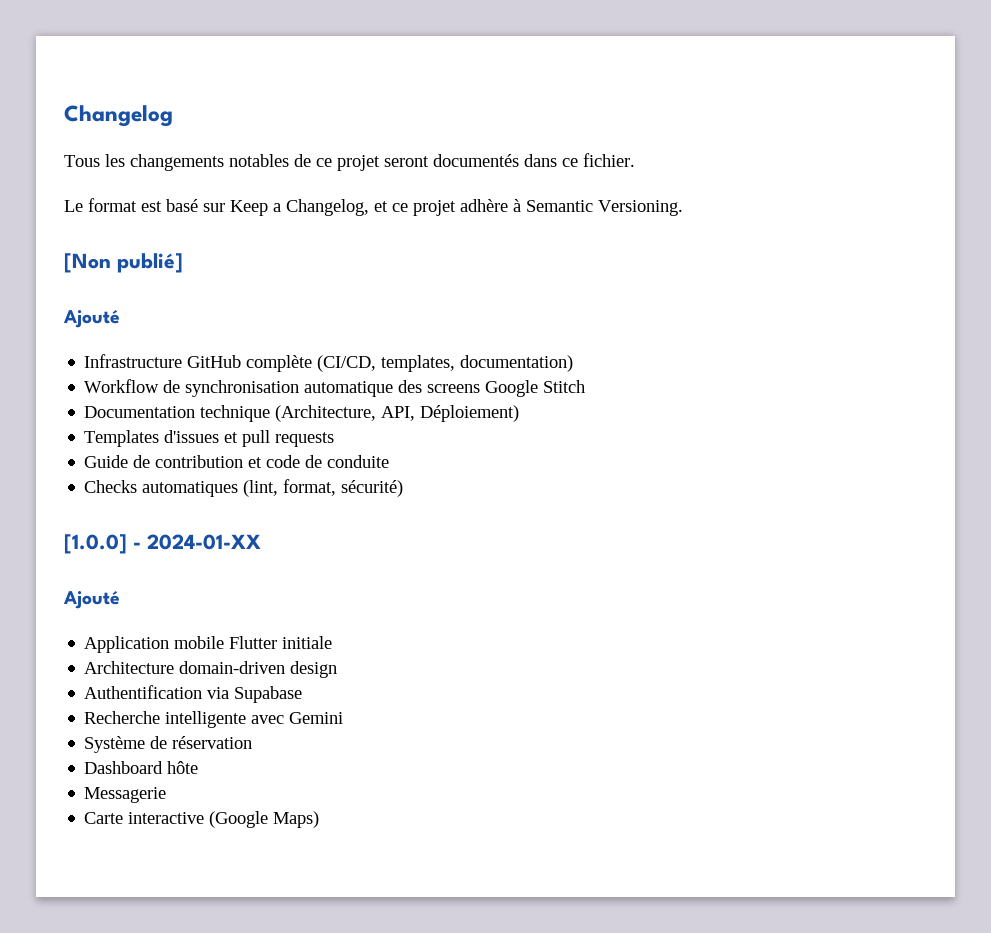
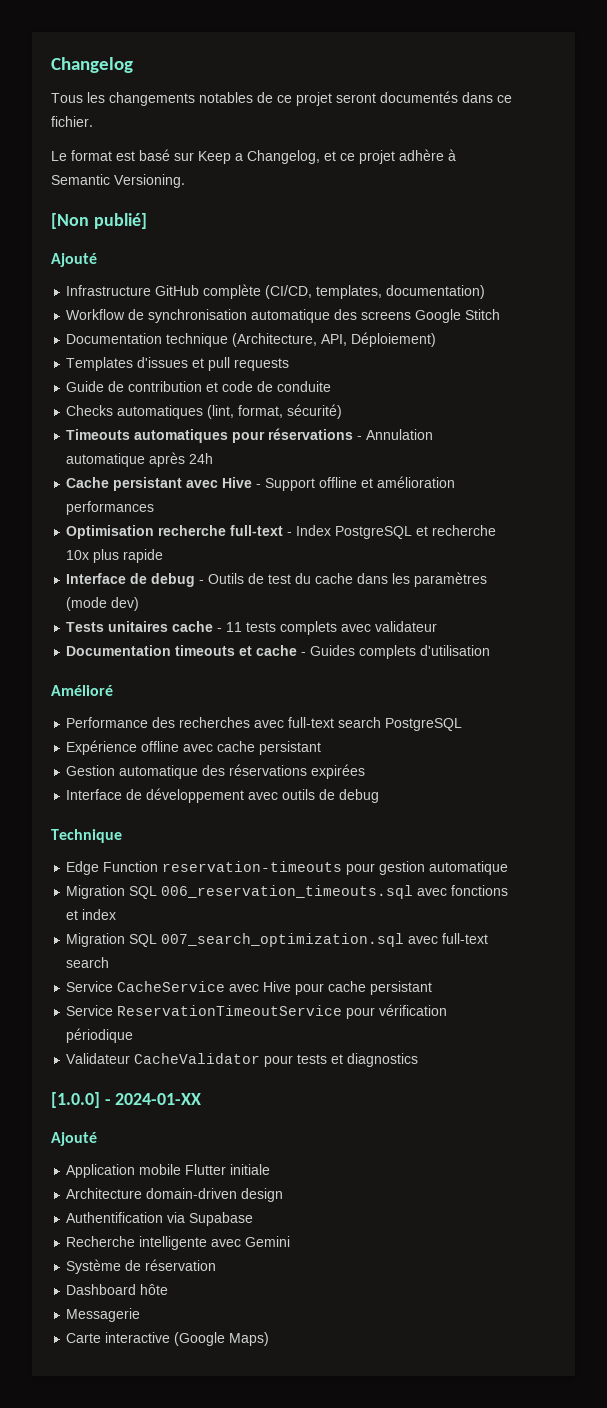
+ Timeouts automatiques pour réservations - Annulation automatique après 24h
+ Cache persistant avec Hive - Support offline et amélioration performances
+ Optimisation recherche full-text - Index PostgreSQL et recherche 10x plus rapide
+ Interface de debug - Outils de test du cache dans les paramètres (mode dev)
+ Tests unitaires cache - 11 tests complets avec validateur
+ Documentation timeouts et cache - Guides complets d'utilisation
+ Amélioré
+ Performance des recherches avec full-text search PostgreSQL
+ Expérience offline avec cache persistant
+ Gestion automatique des réservations expirées
+ Interface de développement avec outils de debug
+ Technique
+ Edge Function reservation-timeouts pour gestion automatique
+ Migration SQL 006_reservation_timeouts.sql avec fonctions et index
+ Migration SQL 007_search_optimization.sql avec full-text search
+ Service CacheService avec Hive pour cache persistant
+ Service ReservationTimeoutService pour vérification périodique
+ Validateur CacheValidator pour tests et diagnostics

